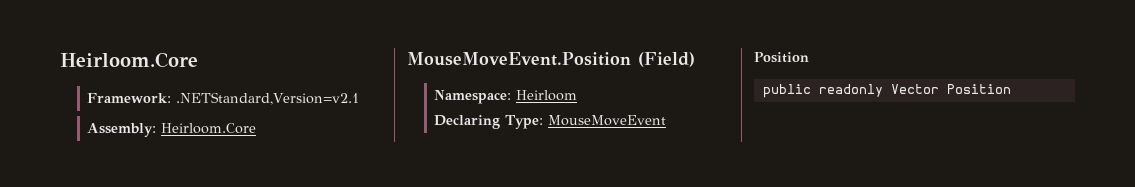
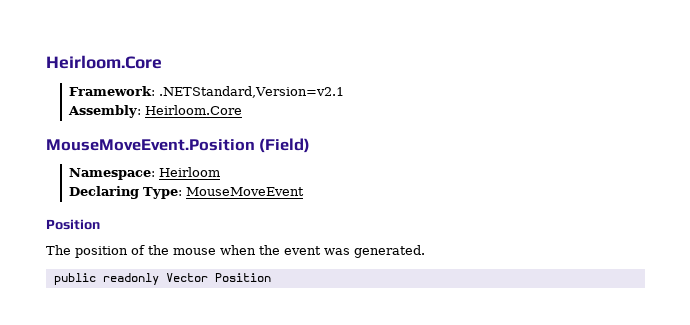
+ The position of the mouse when the event was generated.

